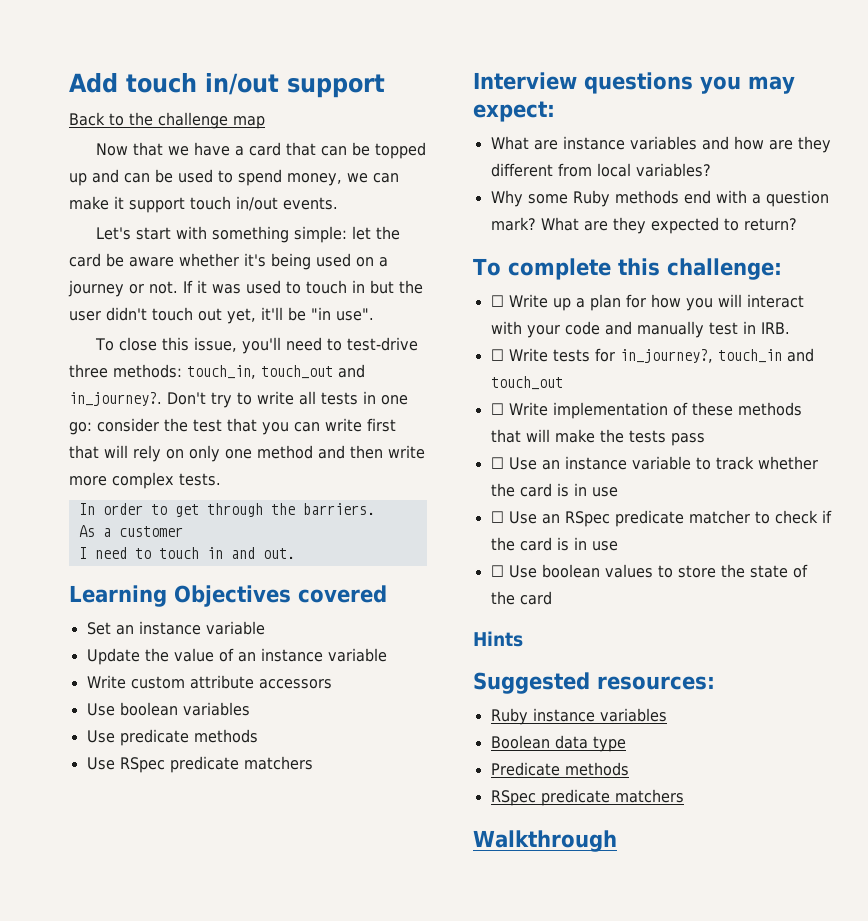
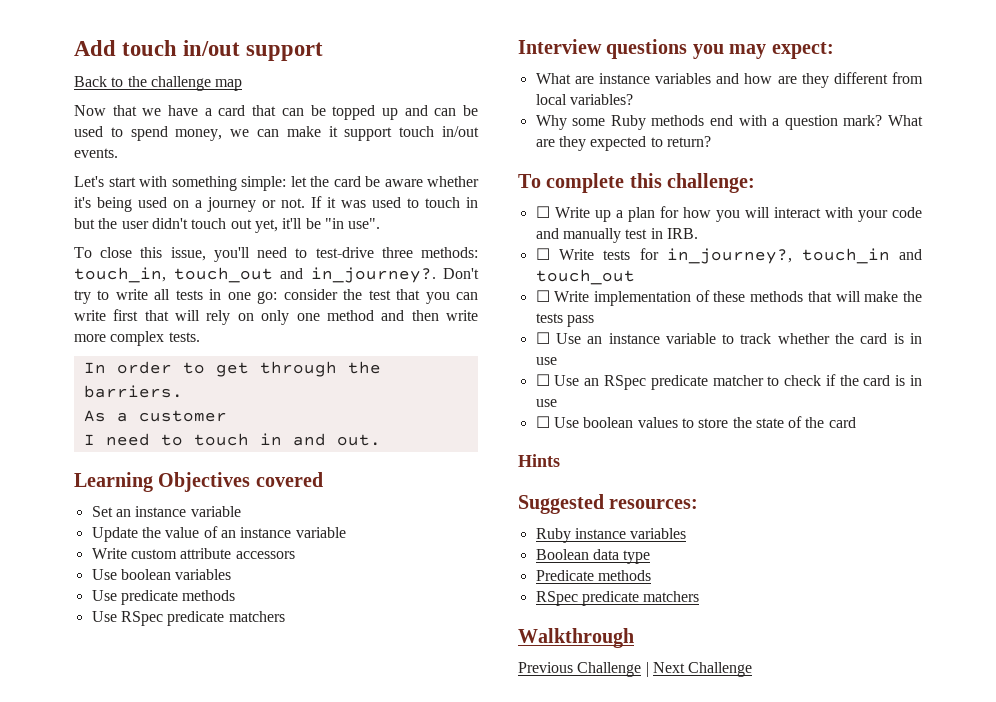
+ Previous Challenge | Next Challenge

